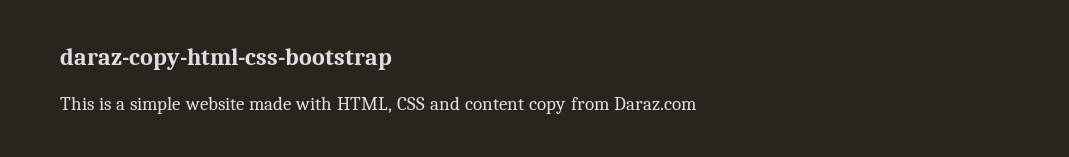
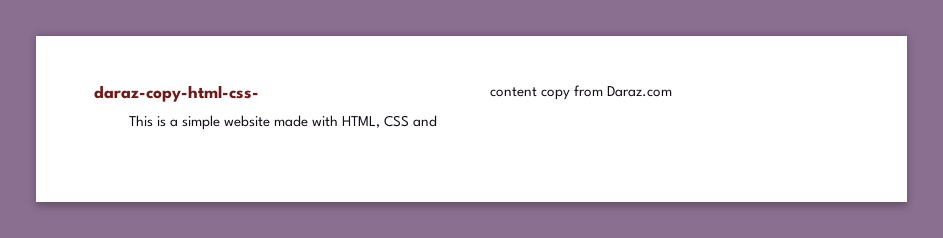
- daraz-copy-html-css-bootstrap
+ daraz-copy-html-css-

